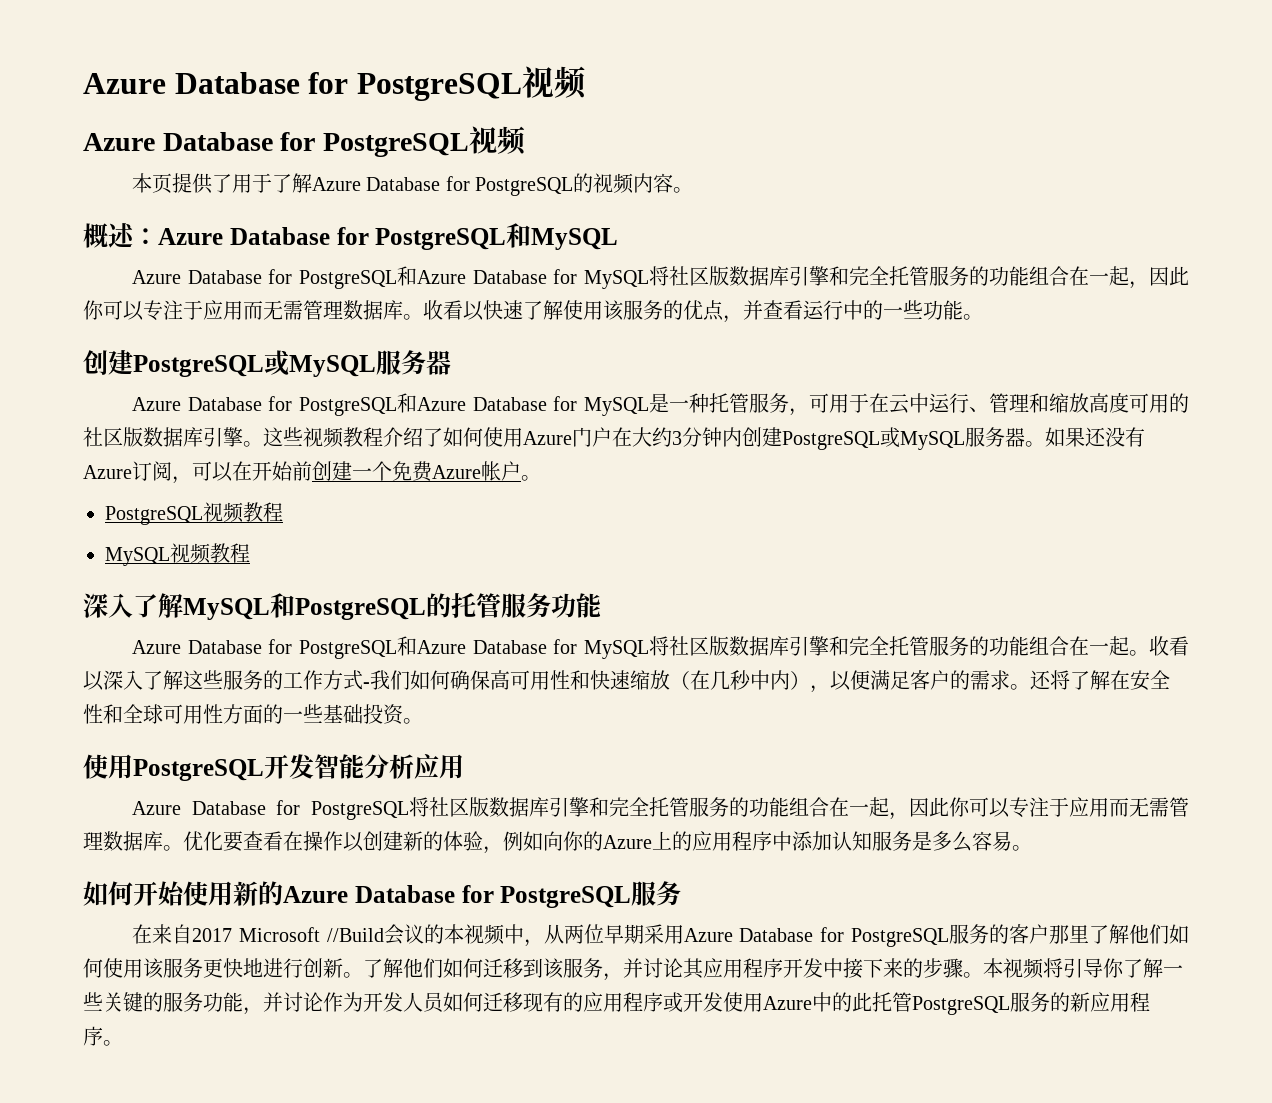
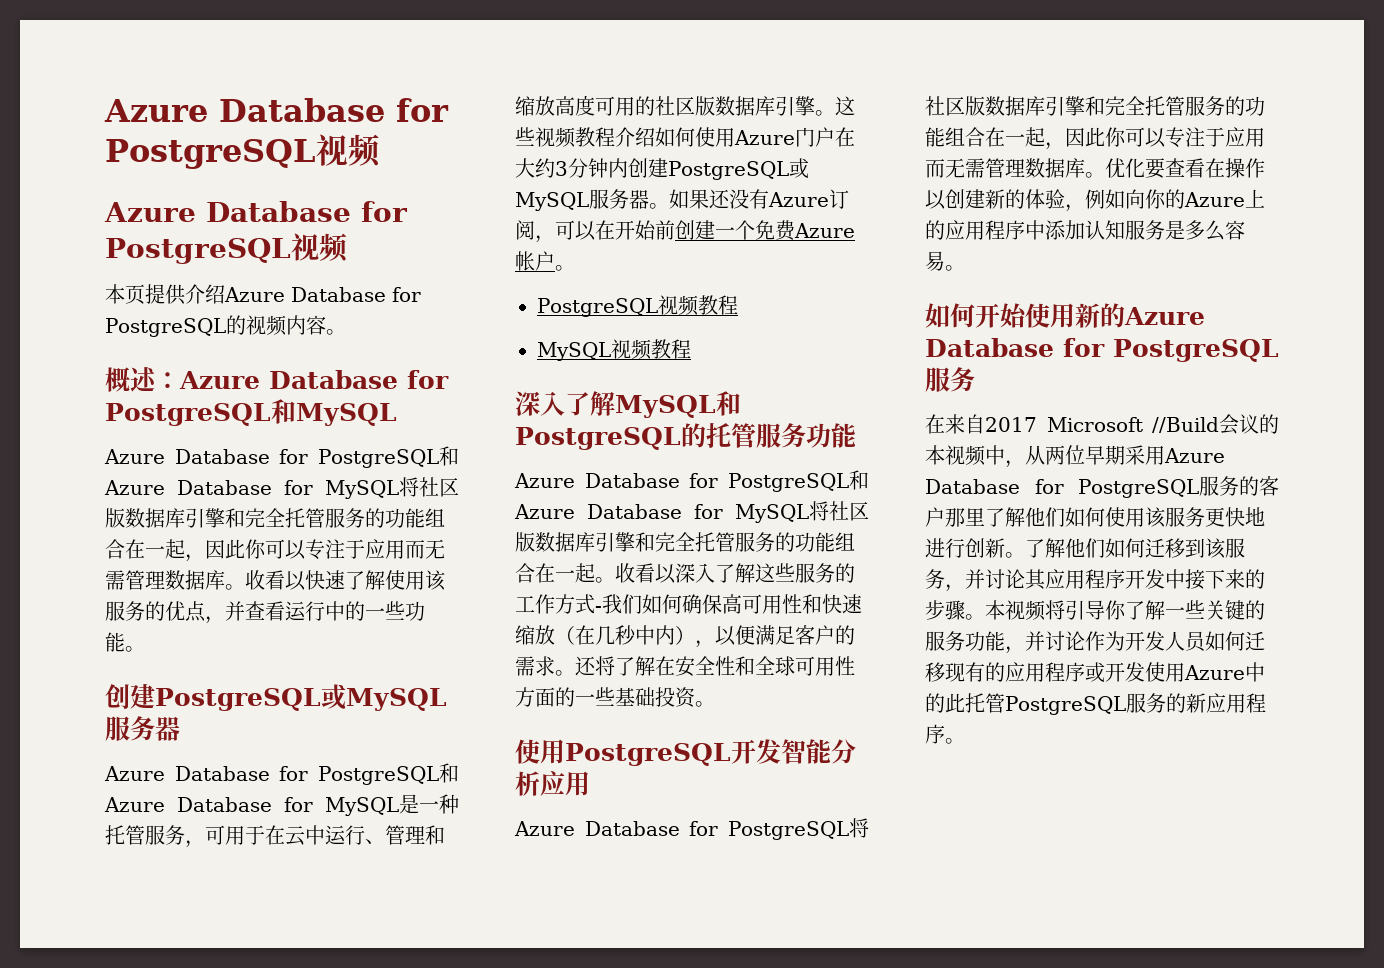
- 本页提供了用于了解Azure Database for PostgreSQL的视频内容。
+ 本页提供介绍Azure Database for PostgreSQL的视频内容。
- 这些视频教程介绍了如何使用Azure门户在大约3分钟内创建PostgreSQL或MySQL服务器。
+ 这些视频教程介绍如何使用Azure门户在大约3分钟内创建PostgreSQL或MySQL服务器。

